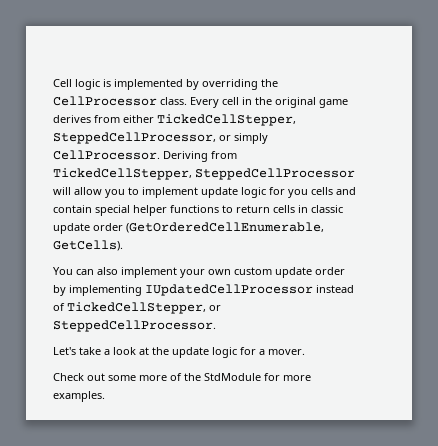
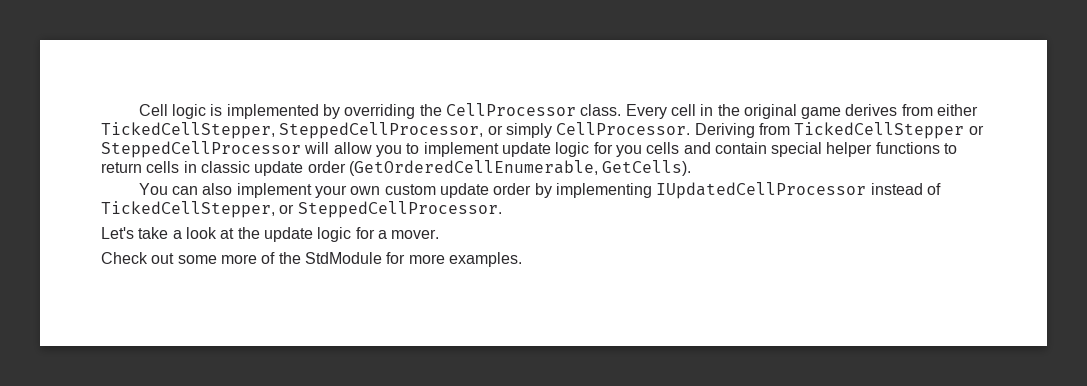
- Deriving from TickedCellStepper, SteppedCellProcessor will allow you to implement update logic for you cells and contain special helper functions to return cells in classic update order (GetOrderedCellEnumerable, GetCells).
+ Deriving from TickedCellStepper or SteppedCellProcessor will allow you to implement update logic for you cells and contain special helper functions to return cells in classic update order (GetOrderedCellEnumerable, GetCells).

